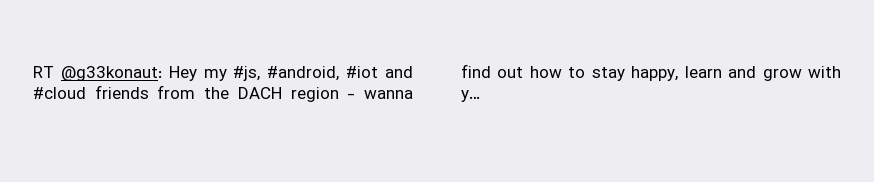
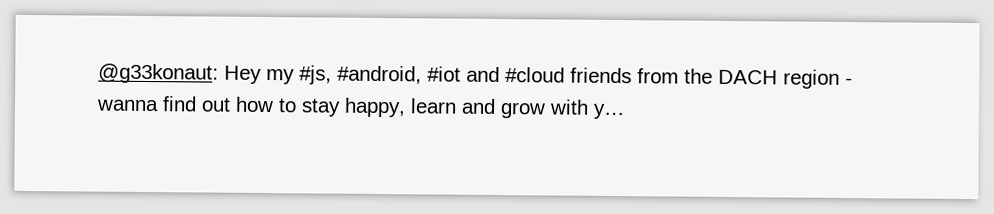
- RT @g33konaut: Hey my #js, #android, #iot and #cloud friends from the DACH region - wanna find out how to stay happy, learn and grow with y…
+ @g33konaut: Hey my #js, #android, #iot and #cloud friends from the DACH region - wanna find out how to stay happy, learn and grow with y…

